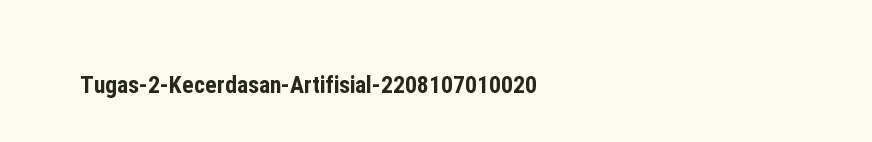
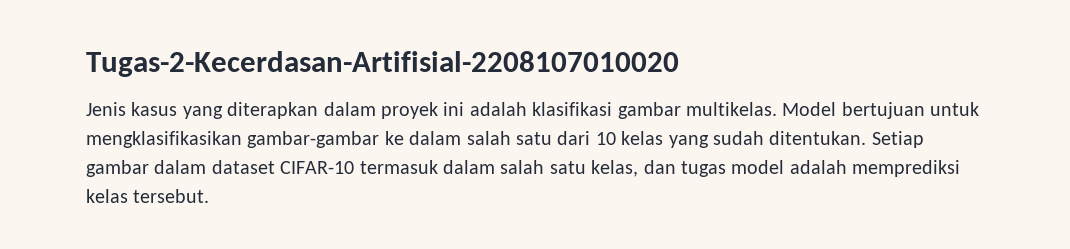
+ Jenis kasus yang diterapkan dalam proyek ini adalah klasifikasi gambar multikelas. Model bertujuan untuk mengklasifikasikan gambar-gambar ke dalam salah satu dari 10 kelas yang sudah ditentukan. Setiap gambar dalam dataset CIFAR-10 termasuk dalam salah satu kelas, dan tugas model adalah memprediksi kelas tersebut.

